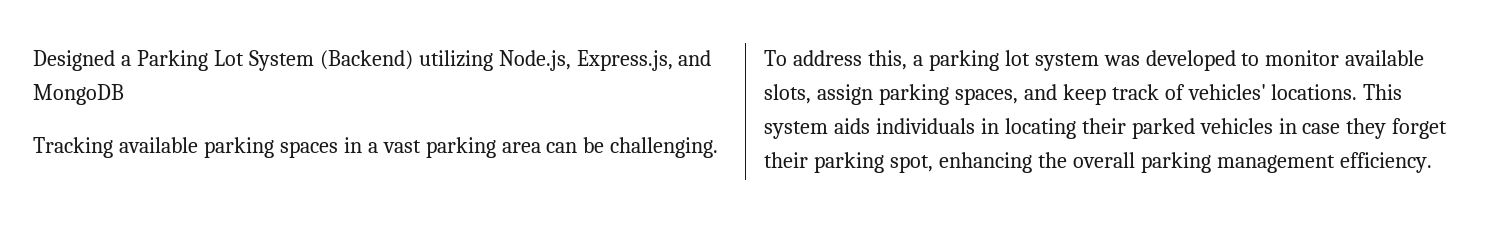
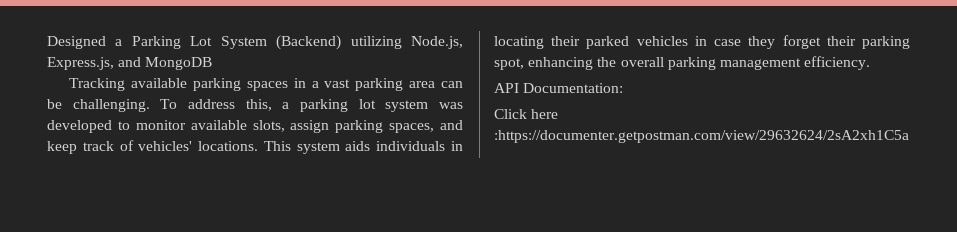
+ API Documentation:
+ Click here :https://documenter.getpostman.com/view/29632624/2sA2xh1C5a

